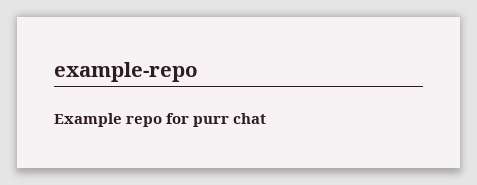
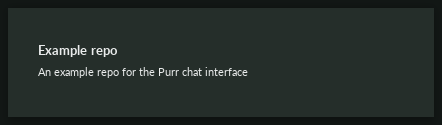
- example-repo
- Example repo for purr chat
+ Example repo
+ An example repo for the Purr chat interface

